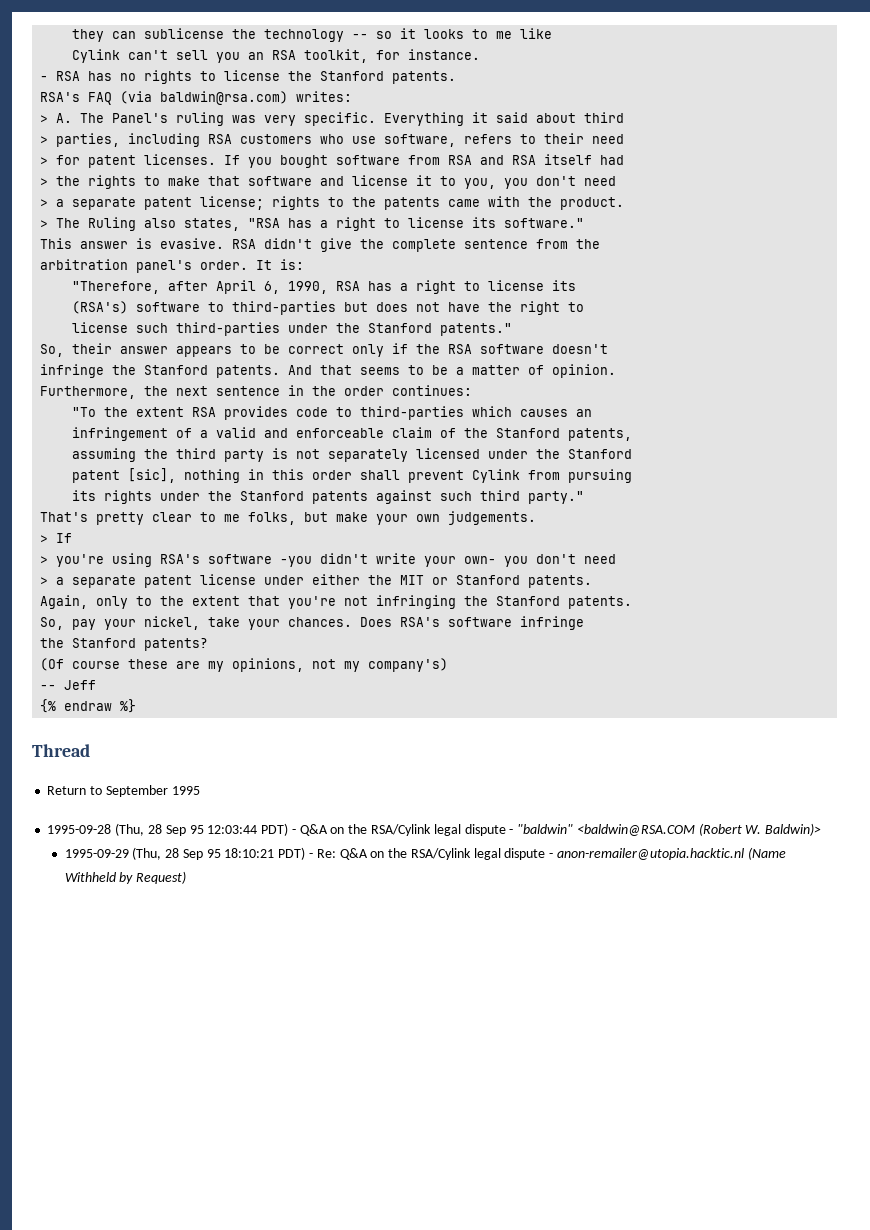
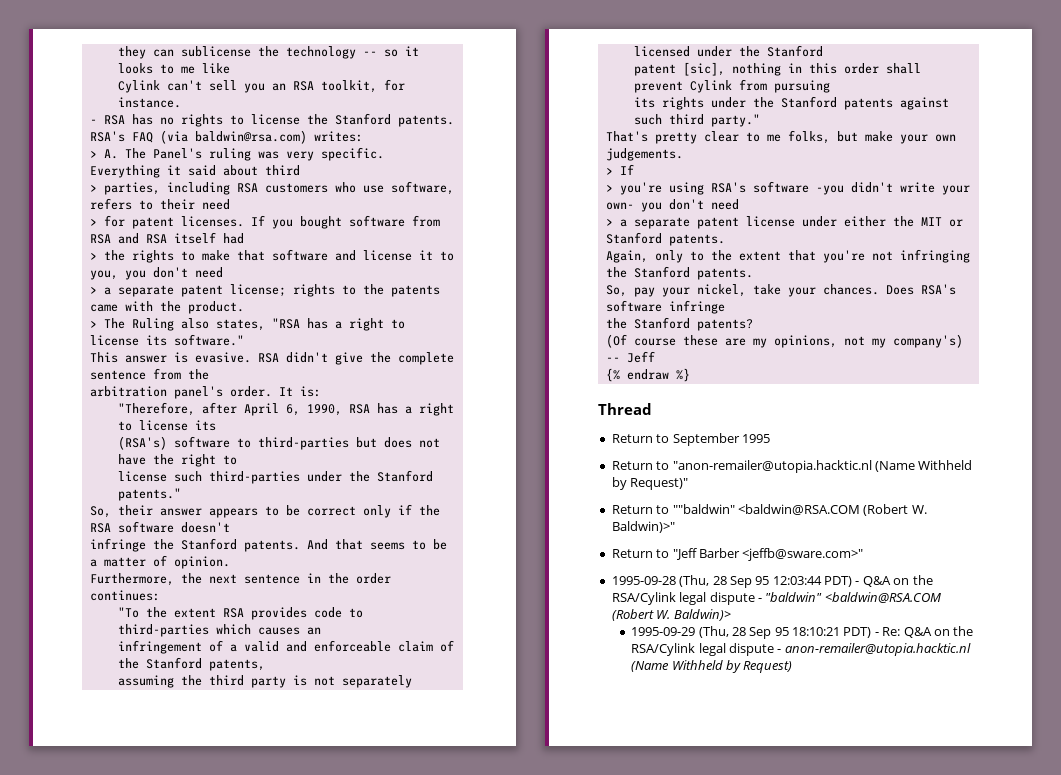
+ Return to "anon-remailer@utopia.hacktic.nl (Name Withheld by Request)"
+ Return to ""baldwin" <baldwin@RSA.COM (Robert W. Baldwin)>"
+ Return to "Jeff Barber <jeffb@sware.com>"

